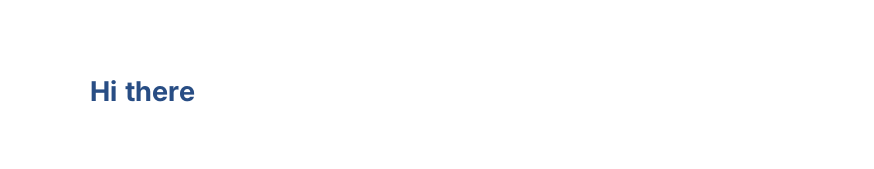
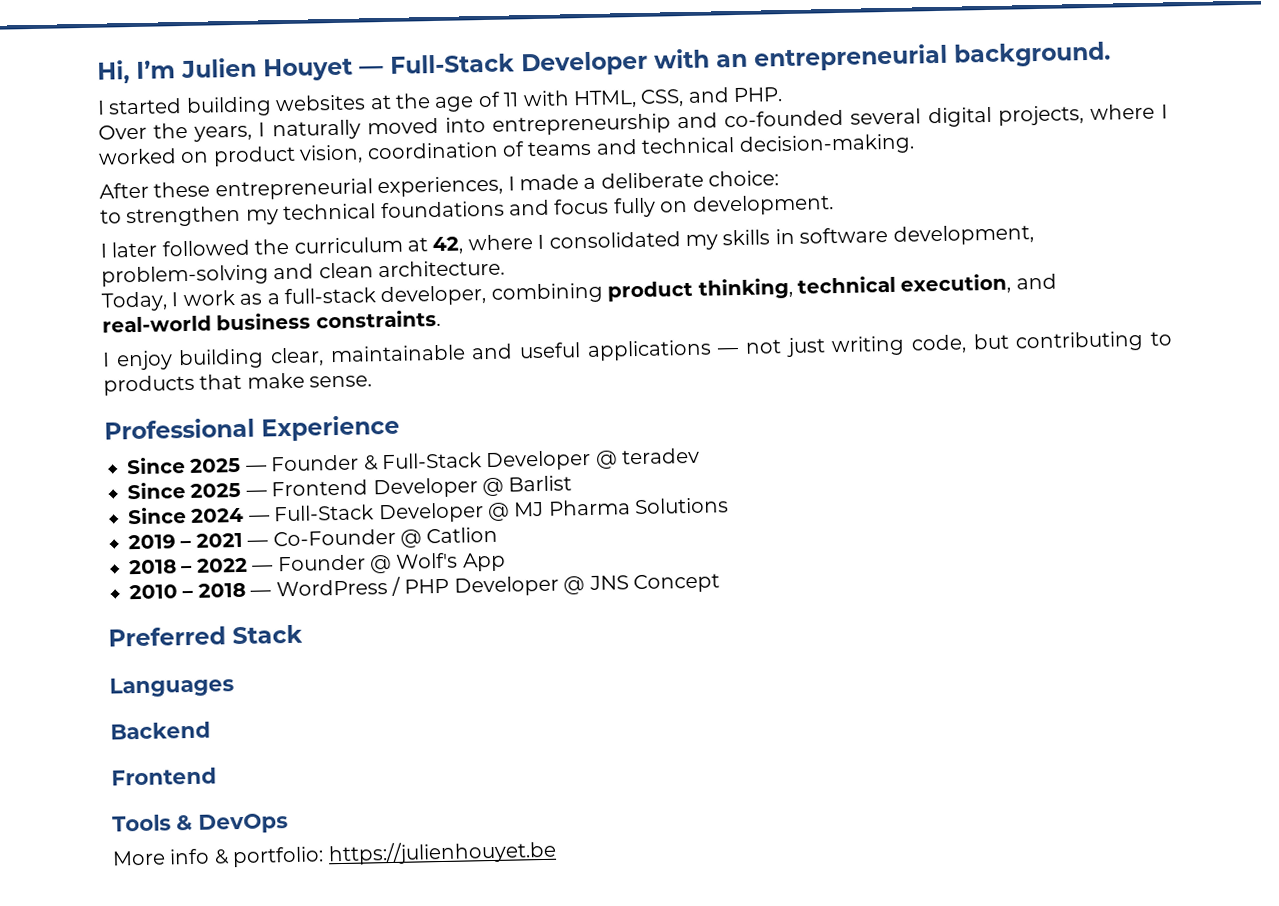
- Hi there
+ Hi, I’m Julien Houyet — Full-Stack Developer with an entrepreneurial background.
+ I started building websites at the age of 11 with HTML, CSS, and PHP.
+ Over the years, I naturally moved into entrepreneurship and co-founded several digital projects, where I worked on product vision, coordination of teams and technical decision-making.
+ After these entrepreneurial experiences, I made a deliberate choice:
+ to strengthen my technical foundations and focus fully on development.
+ I later followed the curriculum at 42, where I consolidated my skills in software development, problem-solving and clean architecture.
+ Today, I work as a full-stack developer, combining product thinking, technical execution, and real-world business constraints.
+ I enjoy building clear, maintainable and useful applications — not just writing code, but contributing to products that make sense.
+ Professional Experience
+ Since 2025 — Founder & Full-Stack Developer @ teradev
+ Since 2025 — Frontend Developer @ Barlist
+ Since 2024 — Full-Stack Developer @ MJ Pharma Solutions
+ 2019 – 2021 — Co-Founder @ Catlion
+ 2018 – 2022 — Founder @ Wolf's App
+ 2010 – 2018 — WordPress / PHP Developer @ JNS Concept
+ Preferred Stack
+ Languages
+ Backend
+ Frontend
+ Tools & DevOps
+ More info & portfolio: https://julienhouyet.be

